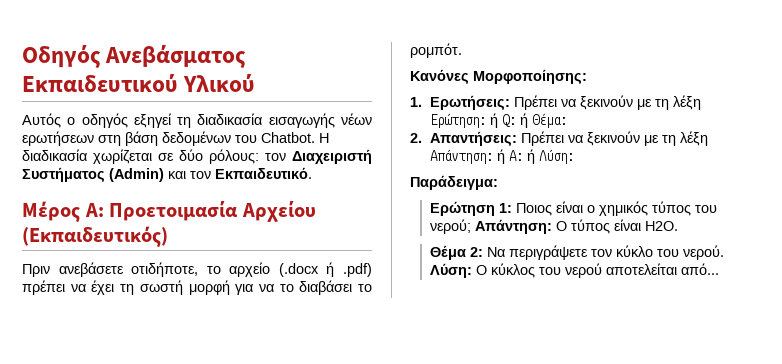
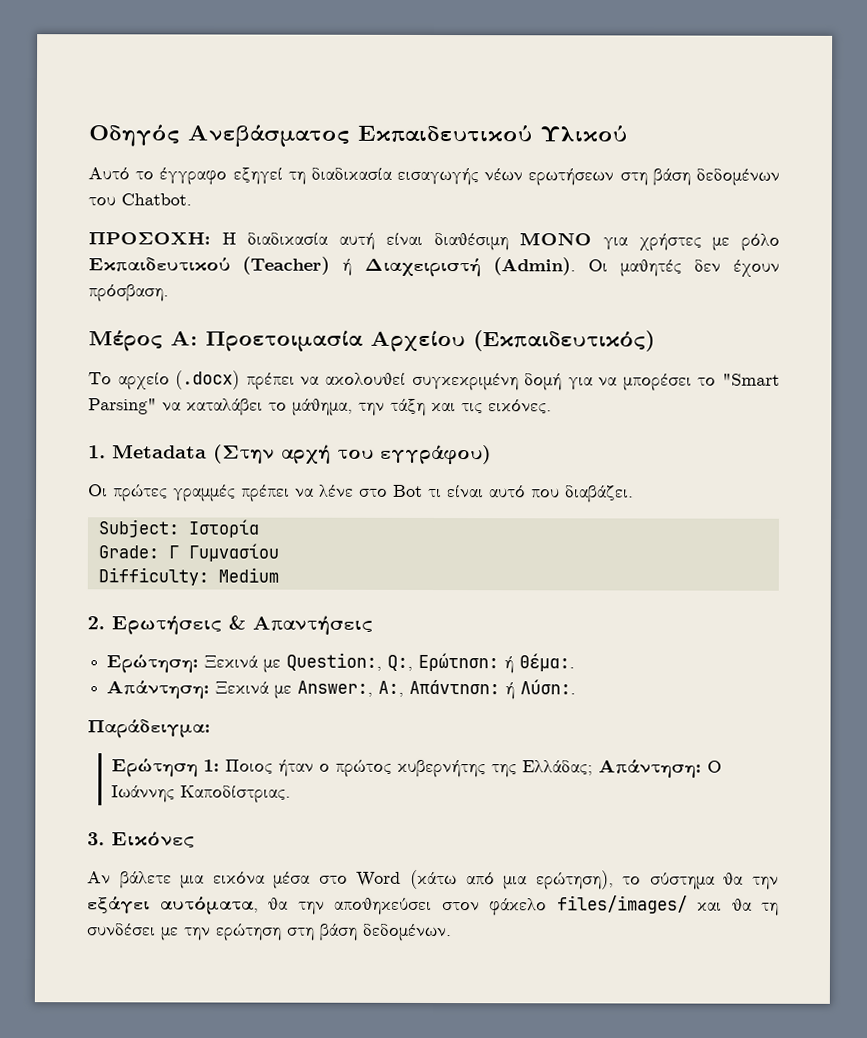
- Αυτός ο οδηγός εξηγεί τη διαδικασία εισαγωγής νέων ερωτήσεων στη βάση δεδομένων του Chatbot. Η διαδικασία χωρίζεται σε δύο ρόλους: τον Διαχειριστή Συστήματος (Admin) και τον Εκπαιδευτικό.
+ Αυτό το έγγραφο εξηγεί τη διαδικασία εισαγωγής νέων ερωτήσεων στη βάση δεδομένων του Chatbot.
+ ΠΡΟΣΟΧΗ: Η διαδικασία αυτή είναι διαθέσιμη ΜΟΝΟ για χρήστες με ρόλο Εκπαιδευτικού (Teacher) ή Διαχειριστή (Admin). Οι μαθητές δεν έχουν πρόσβαση.
- Πριν ανεβάσετε οτιδήποτε, το αρχείο (.docx ή .pdf) πρέπει να έχει τη σωστή μορφή για να το διαβάσει το ρομπότ.
- Κανόνες Μορφοποίησης:
- 1. Ερωτήσεις: Πρέπει να ξεκινούν με τη λέξη Ερώτηση: ή Q: ή Θέμα:
- 2. Απαντήσεις: Πρέπει να ξεκινούν με τη λέξη Απάντηση: ή A: ή Λύση:
+ Το αρχείο (.docx) πρέπει να ακολουθεί συγκεκριμένη δομή για να μπορέσει το "Smart Parsing" να καταλάβει το μάθημα, την τάξη και τις εικόνες.
+ 1. Metadata (Στην αρχή του εγγράφου)
+ Οι πρώτες γραμμές πρέπει να λένε στο Bot τι είναι αυτό που διαβάζει.
+ Subject: Ιστορία
+ Grade: Γ Γυμνασίου
+ Difficulty: Medium
+ 2. Ερωτήσεις & Απαντήσεις
+ Ερώτηση: Ξεκινά με Question:, Q:, Ερώτηση: ή Θέμα:.
+ Απάντηση: Ξεκινά με Answer:, A:, Απάντηση: ή Λύση:.
  Παράδειγμα:
- Ερώτηση 1: Ποιος είναι ο χημικός τύπος του νερού; Απάντηση: Ο τύπος είναι H2O.
- Θέμα 2: Να περιγράψετε τον κύκλο του νερού. Λύση: Ο κύκλος του νερού αποτελείται από...
+ Ερώτηση 1: Ποιος ήταν ο πρώτος κυβερνήτης της Ελλάδας; Απάντηση: Ο Ιωάννης Καποδίστριας.
+ 3. Εικόνες
+ Αν βάλετε μια εικόνα μέσα στο Word (κάτω από μια ερώτηση), το σύστημα θα την εξάγει αυτόματα, θα την αποθηκεύσει στον φάκελο files/images/ και θα τη συνδέσει με την ερώτηση στη βάση δεδομένων.

